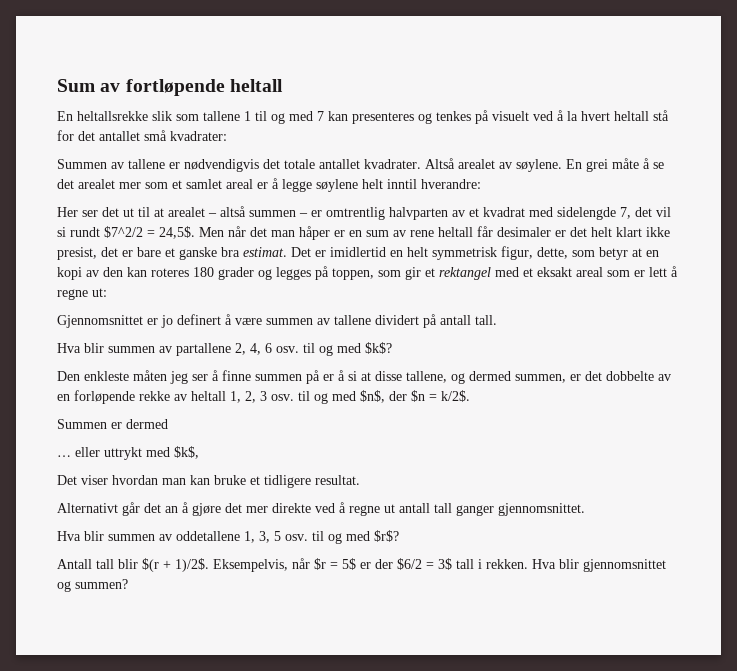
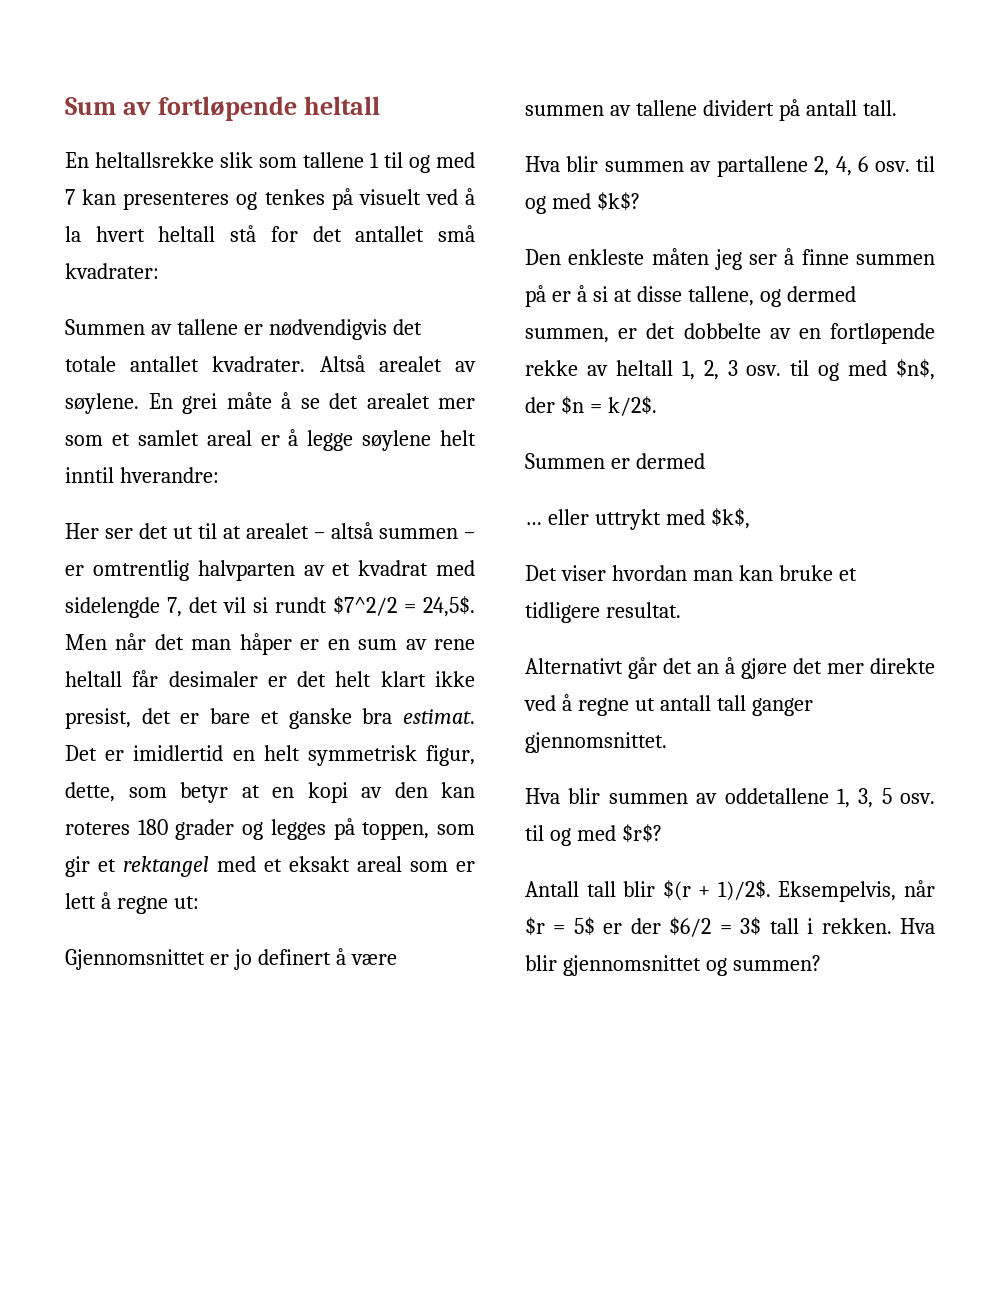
- Den enkleste måten jeg ser å finne summen på er å si at disse tallene, og dermed summen, er det dobbelte av en forløpende rekke av heltall 1, 2, 3 osv. til og med $n$, der $n = k/2$.
+ Den enkleste måten jeg ser å finne summen på er å si at disse tallene, og dermed summen, er det dobbelte av en fortløpende rekke av heltall 1, 2, 3 osv. til og med $n$, der $n = k/2$.

